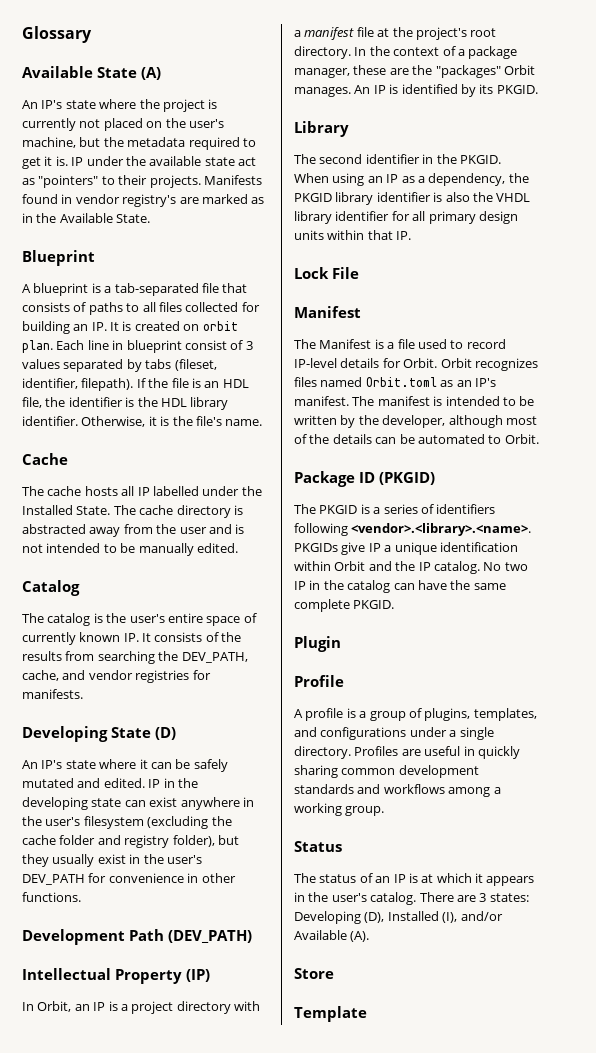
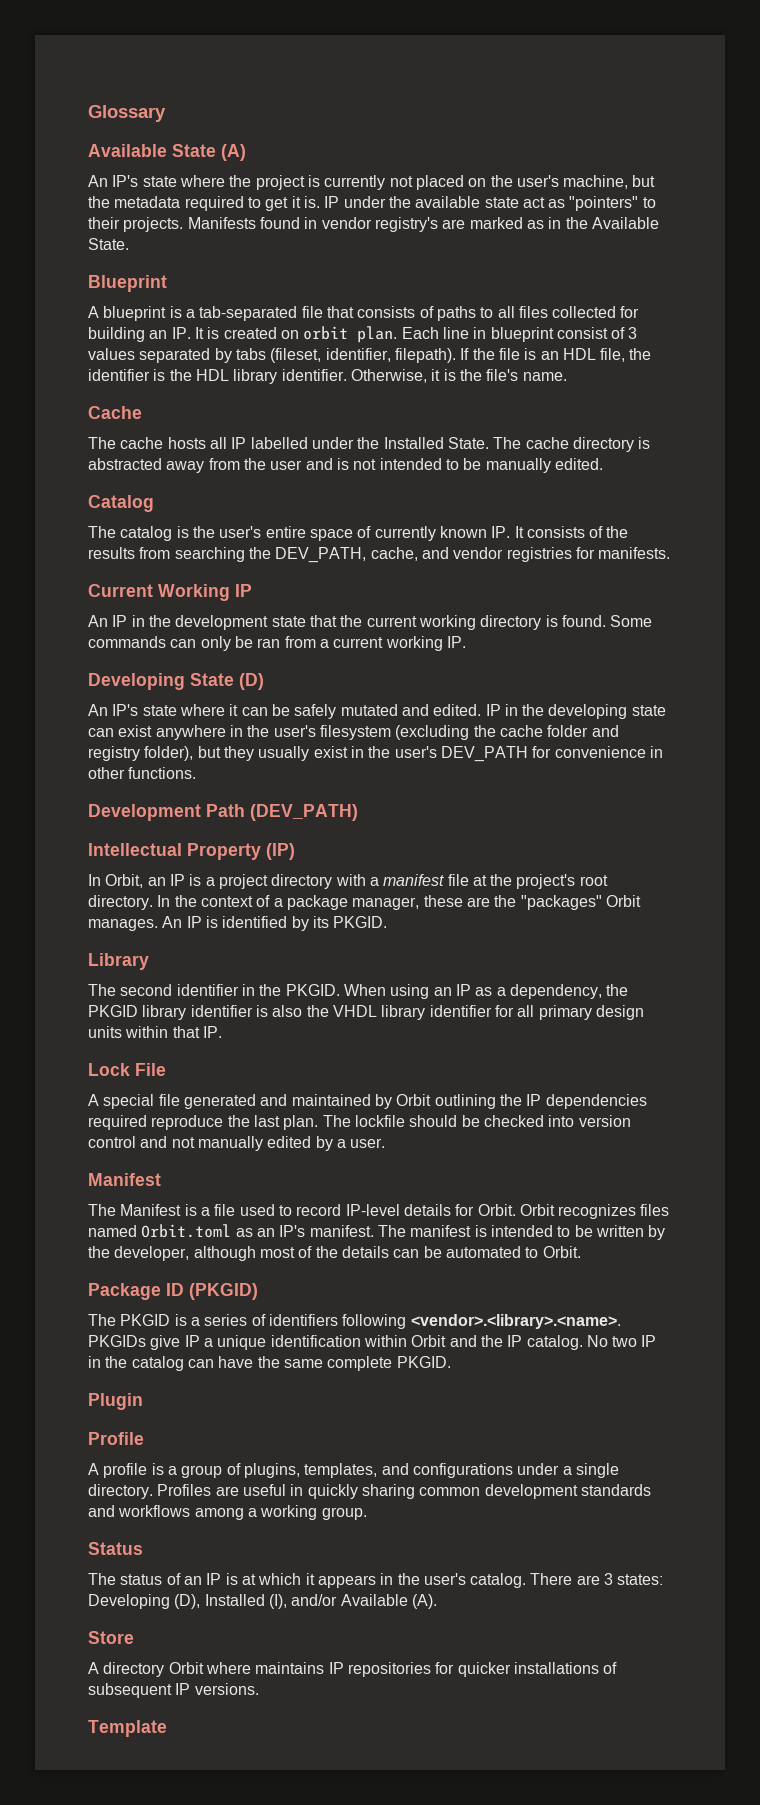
+ Current Working IP
+ An IP in the development state that the current working directory is found. Some commands can only be ran from a current working IP.
+ A special file generated and maintained by Orbit outlining the IP dependencies required reproduce the last plan. The lockfile should be checked into version control and not manually edited by a user.
+ A directory Orbit where maintains IP repositories for quicker installations of subsequent IP versions.

